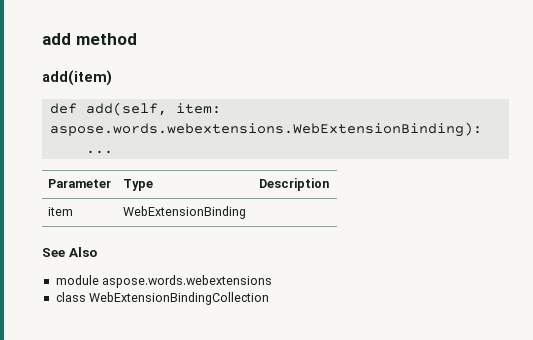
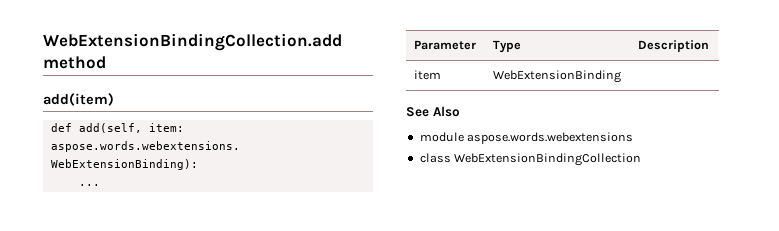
- add method
+ WebExtensionBindingCollection.add method

